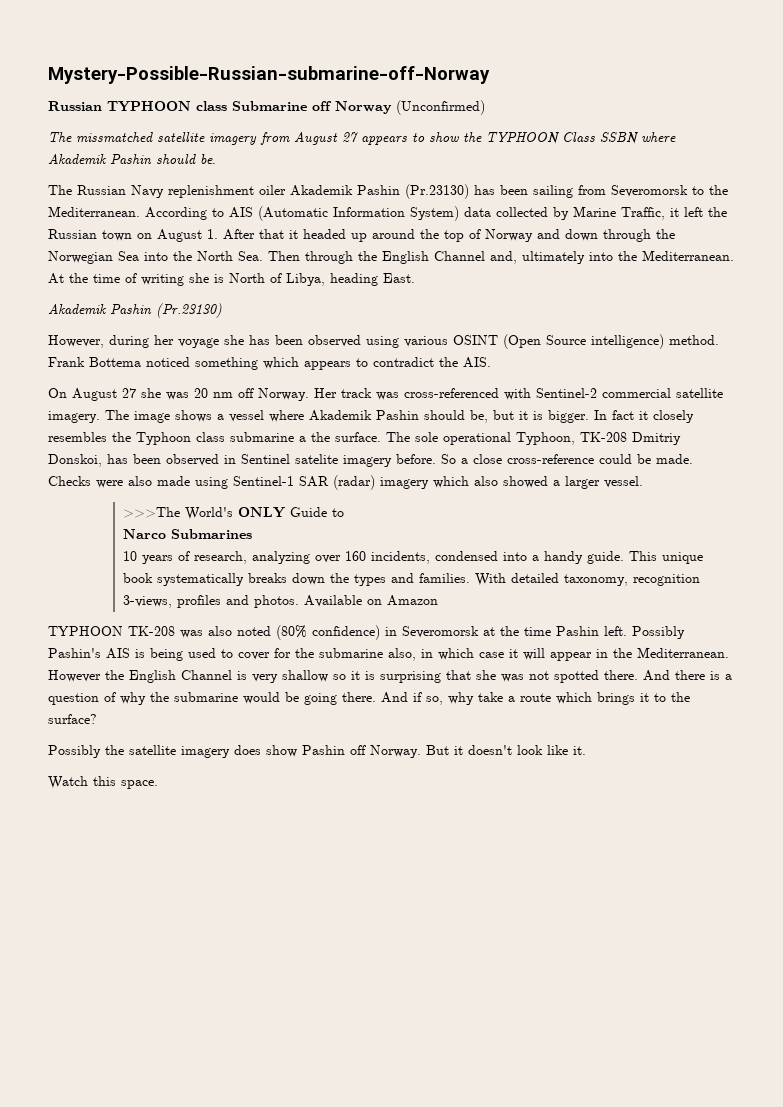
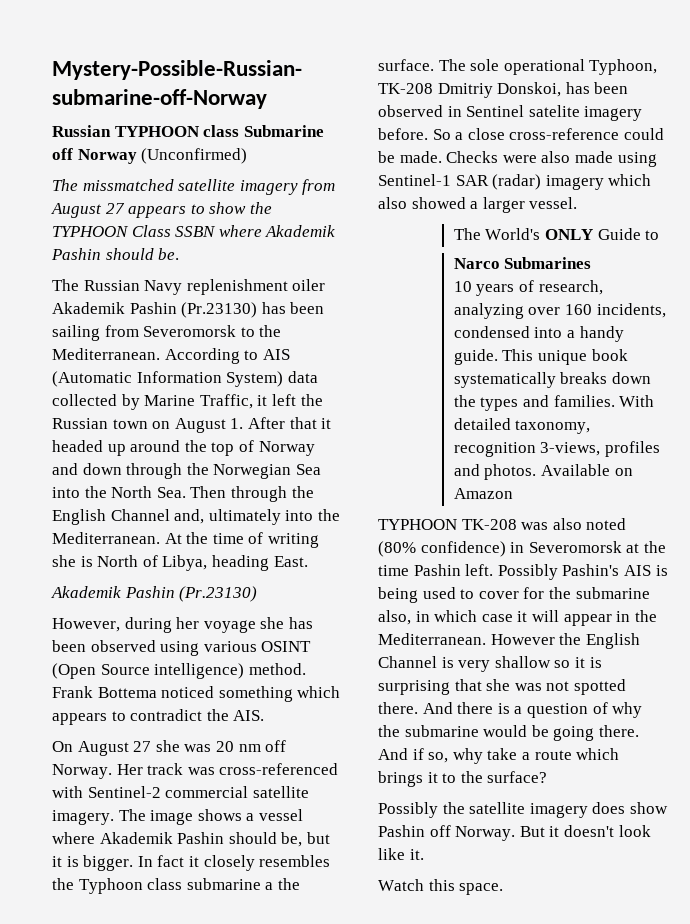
- >>>The World's ONLY Guide to
+ The World's ONLY Guide to

